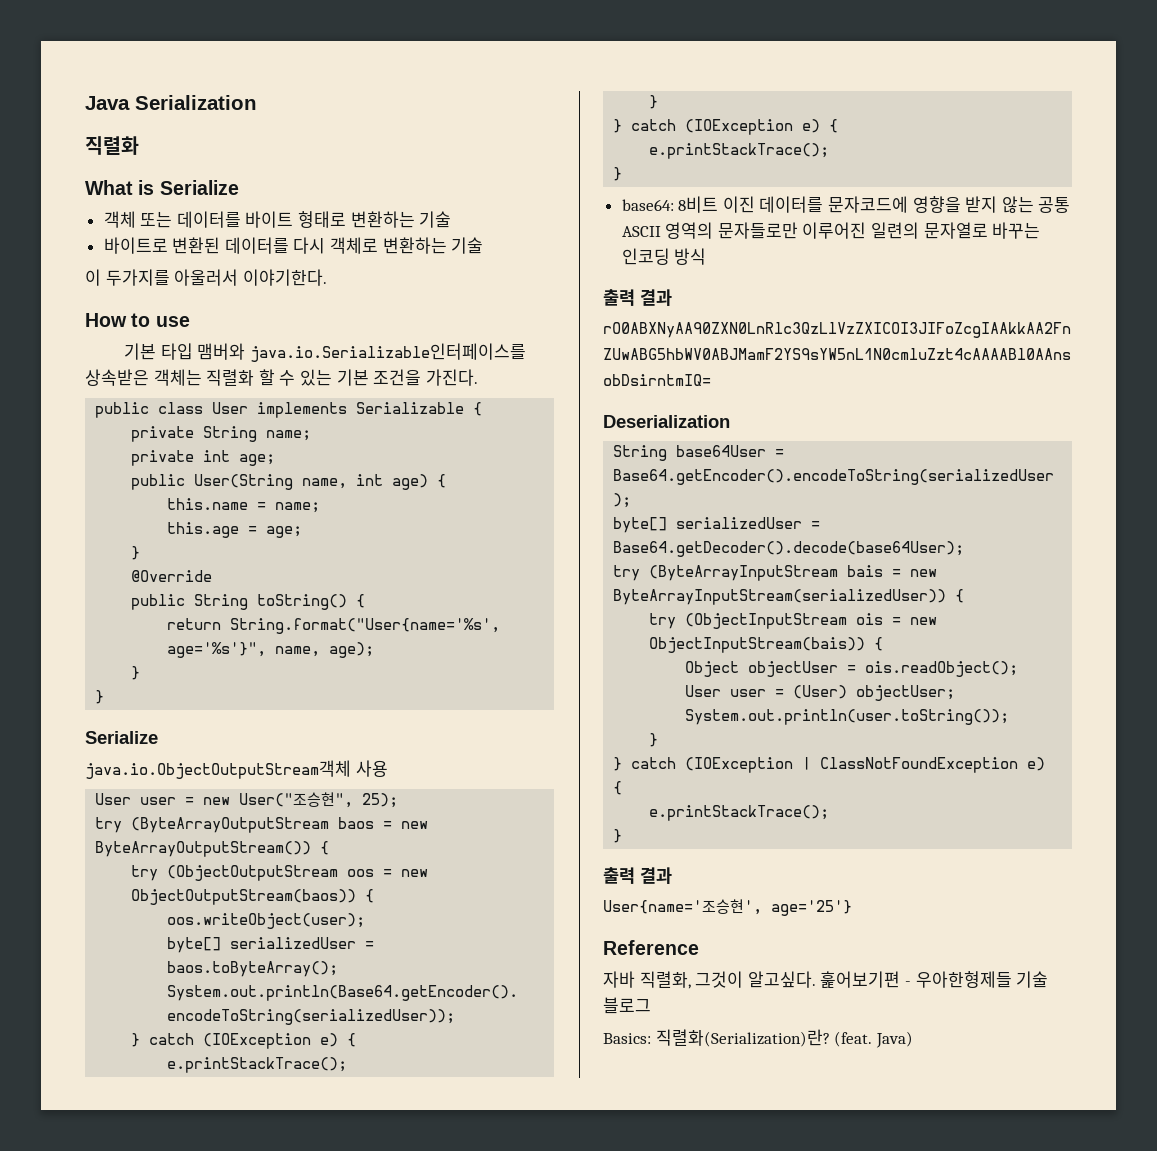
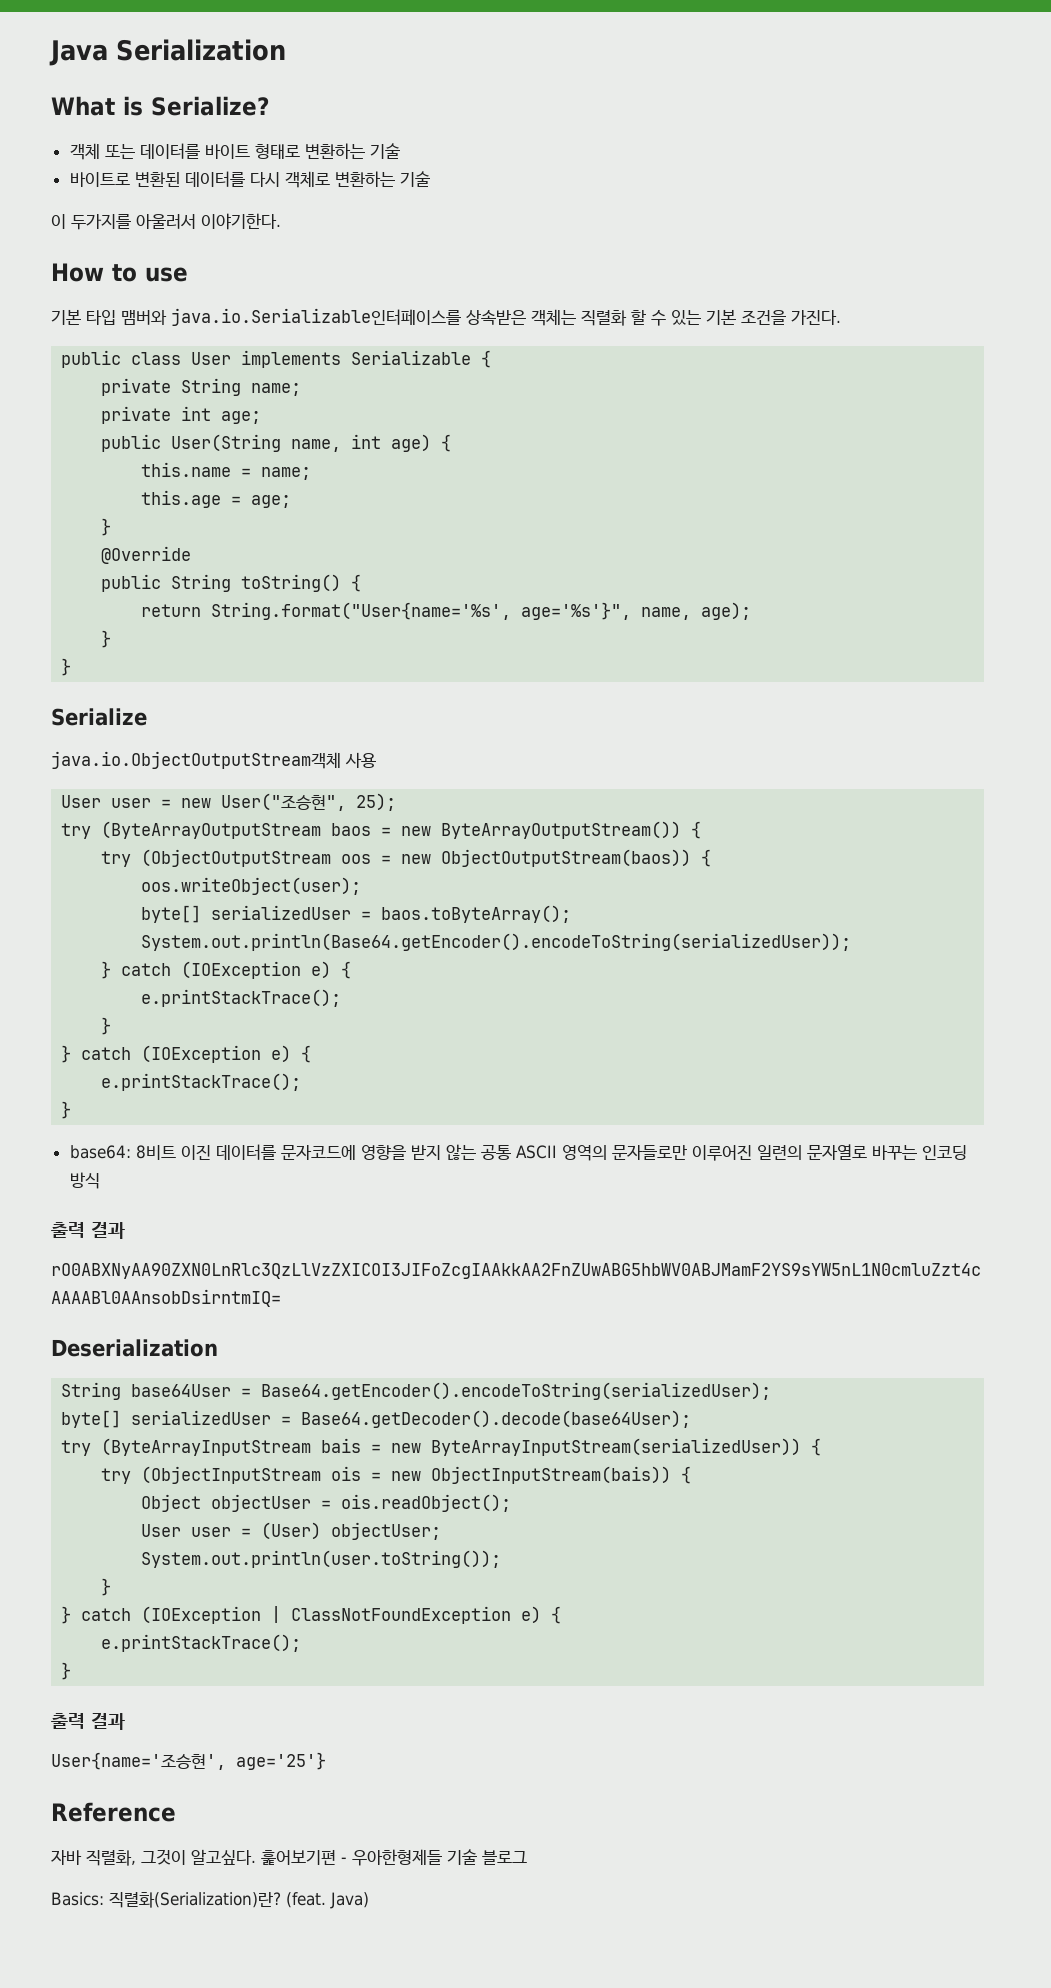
  Java Serialization
- 직렬화
- What is Serialize
+ What is Serialize?

